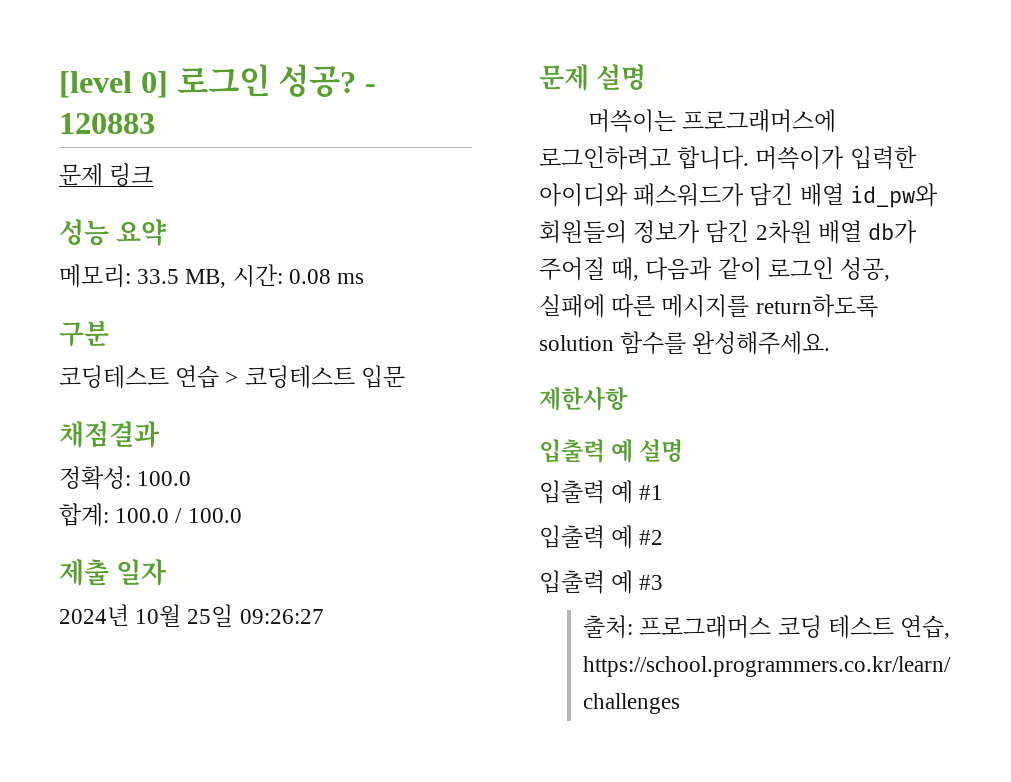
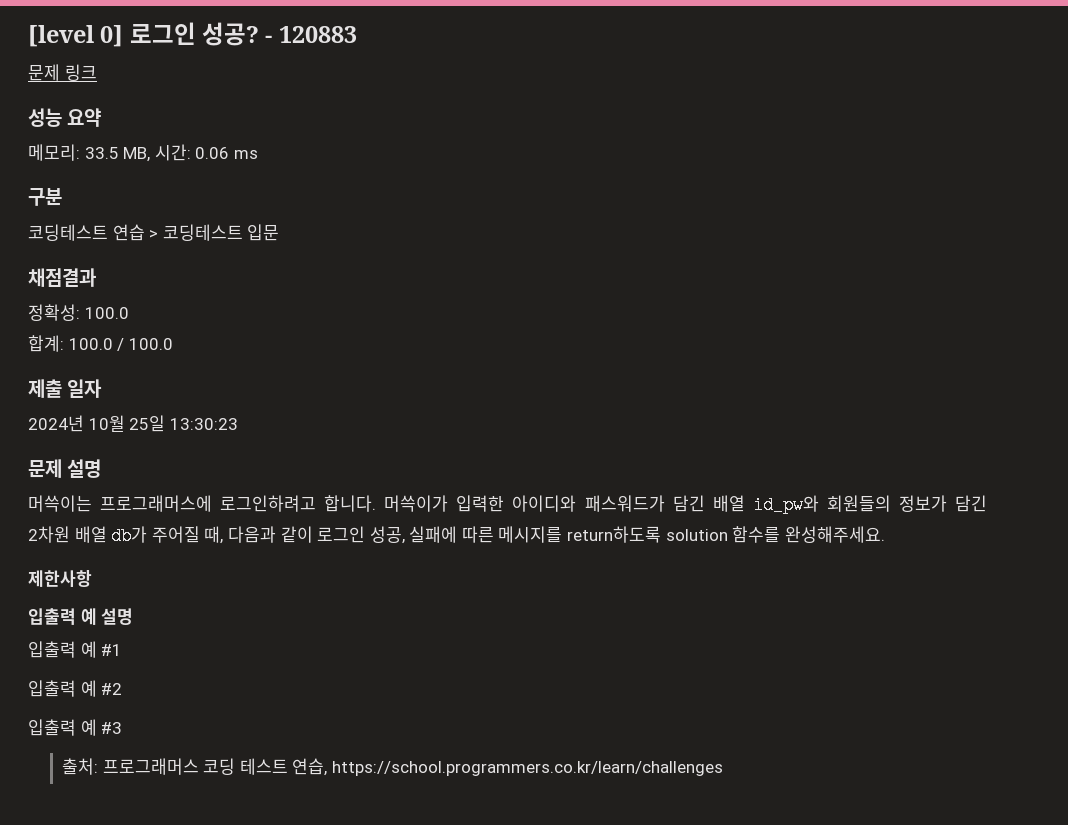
- 메모리: 33.5 MB, 시간: 0.08 ms
+ 메모리: 33.5 MB, 시간: 0.06 ms
- 2024년 10월 25일 09:26:27
+ 2024년 10월 25일 13:30:23

